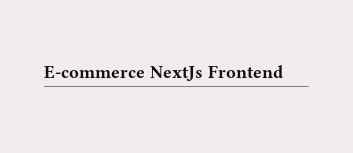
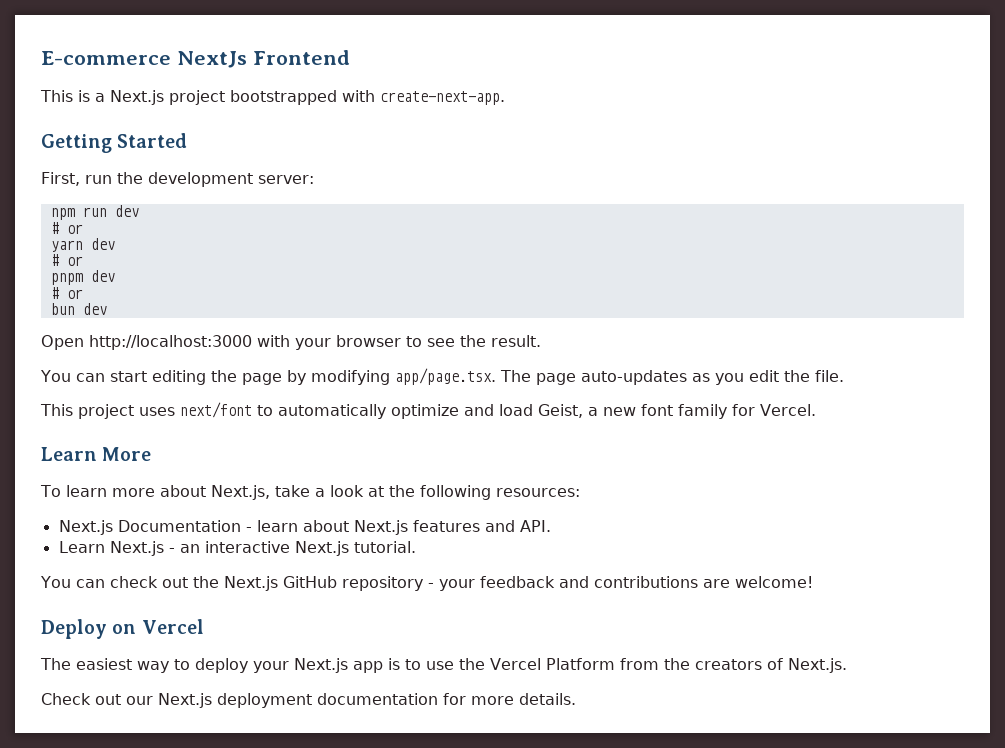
+ This is a Next.js project bootstrapped with create-next-app.
+ Getting Started
+ First, run the development server:
+ npm run dev
+ # or
+ yarn dev
+ # or
+ pnpm dev
+ # or
+ bun dev
+ Open http://localhost:3000 with your browser to see the result.
+ You can start editing the page by modifying app/page.tsx. The page auto-updates as you edit the file.
+ This project uses next/font to automatically optimize and load Geist, a new font family for Vercel.
+ Learn More
+ To learn more about Next.js, take a look at the following resources:
+ Next.js Documentation - learn about Next.js features and API.
+ Learn Next.js - an interactive Next.js tutorial.
+ You can check out the Next.js GitHub repository - your feedback and contributions are welcome!
+ Deploy on Vercel
+ The easiest way to deploy your Next.js app is to use the Vercel Platform from the creators of Next.js.
+ Check out our Next.js deployment documentation for more details.

